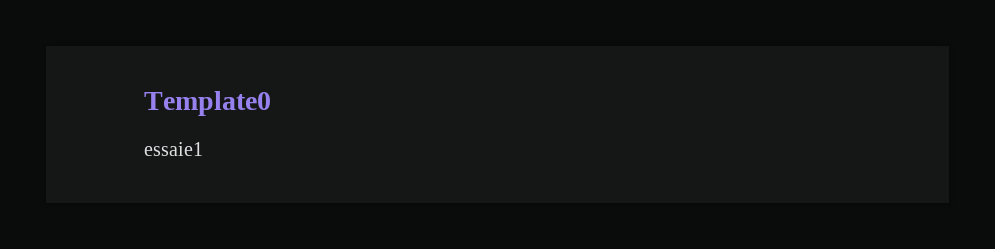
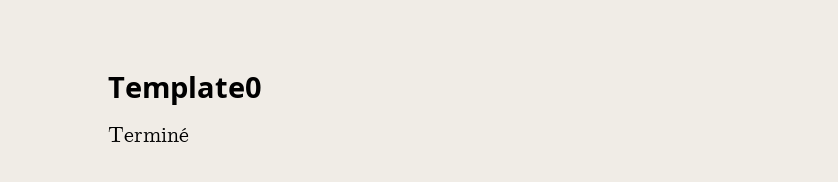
- essaie1
+ Terminé

